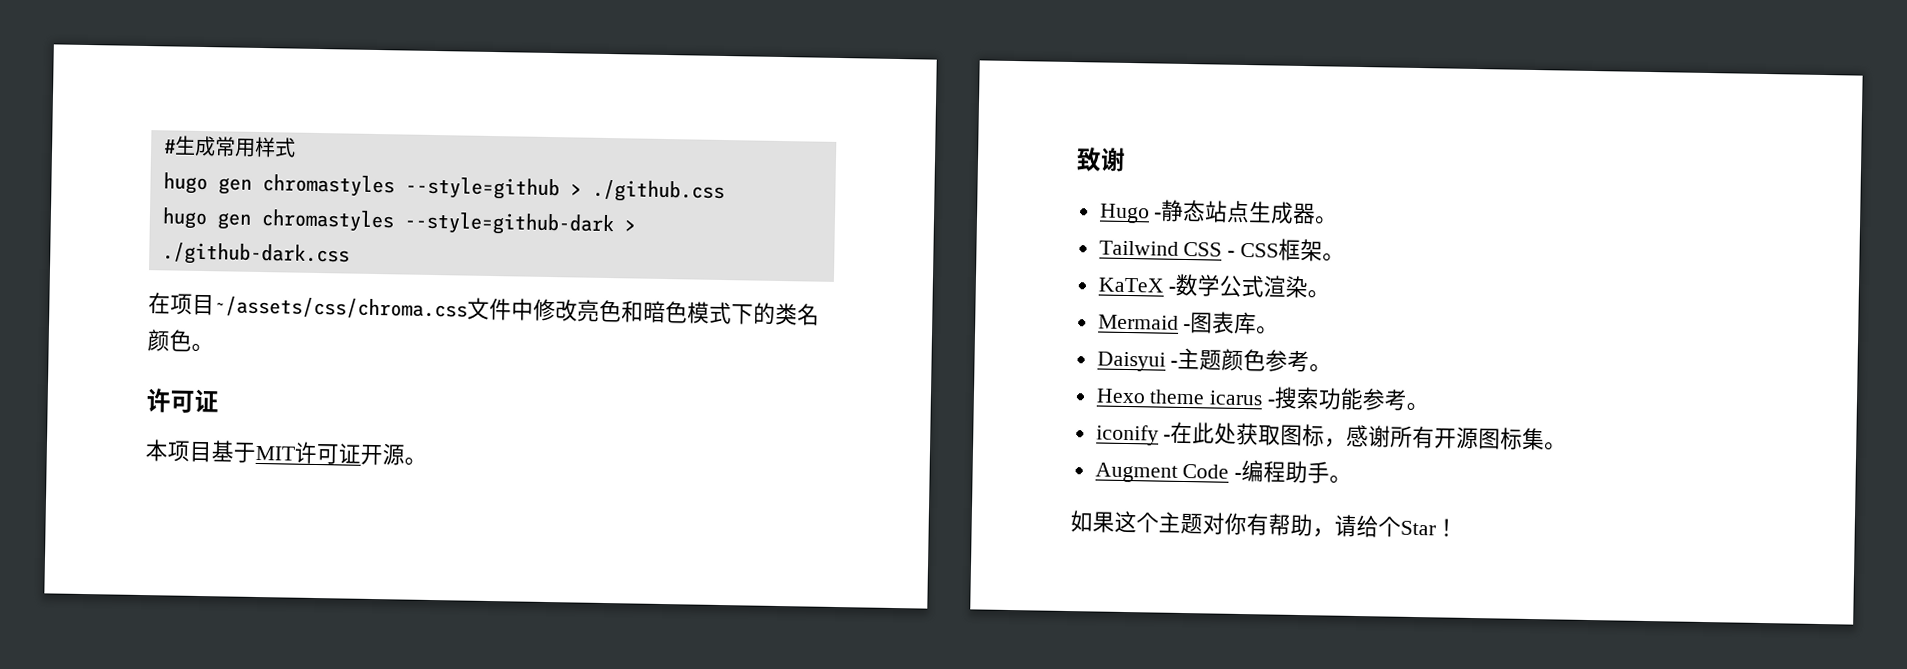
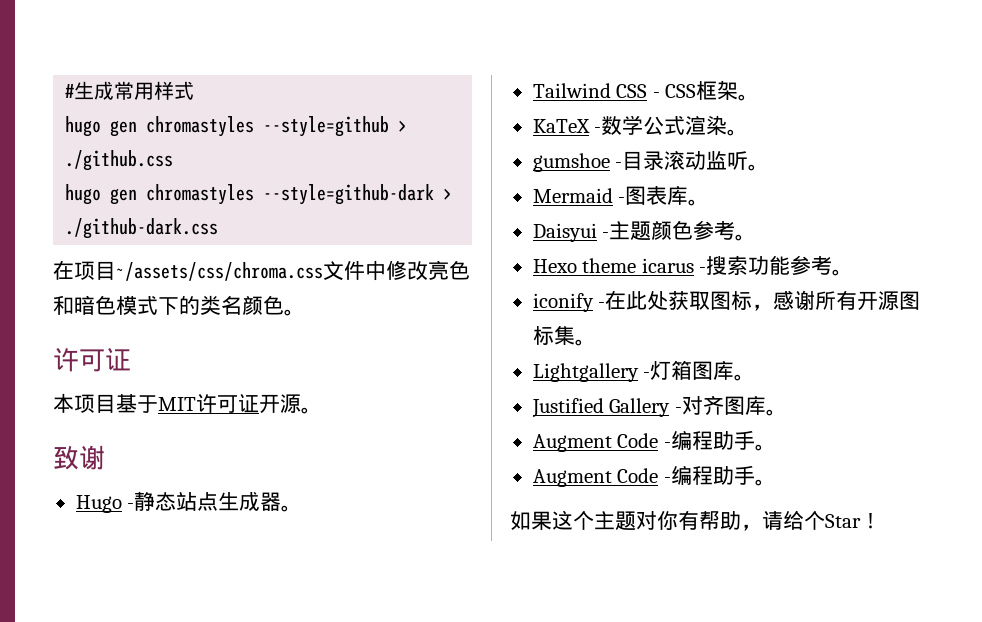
+ gumshoe -目录滚动监听。
+ Lightgallery -灯箱图库。
+ Justified Gallery -对齐图库。
+ Augment Code -编程助手。

